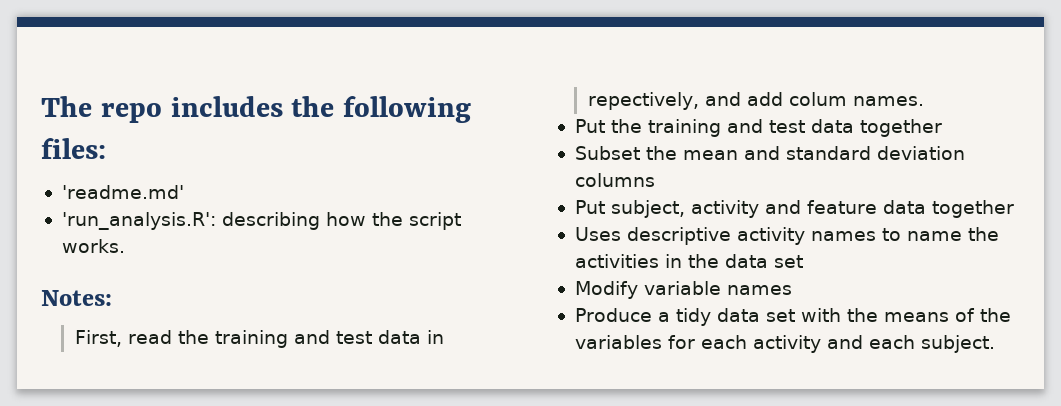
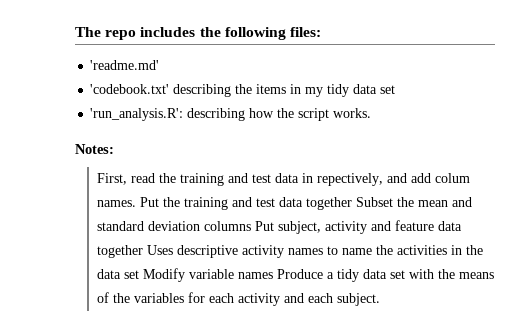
+ 'codebook.txt' describing the items in my tidy data set
- First, read the training and test data in repectively, and add colum names.
- Put the training and test data together
- Subset the mean and standard deviation columns
- Put subject, activity and feature data together
- Uses descriptive activity names to name the activities in the data set
- Modify variable names
- Produce a tidy data set with the means of the variables for each activity and each subject.
+ First, read the training and test data in repectively, and add colum names. Put the training and test data together Subset the mean and standard deviation columns Put subject, activity and feature data together Uses descriptive activity names to name the activities in the data set Modify variable names Produce a tidy data set with the means of the variables for each activity and each subject.

